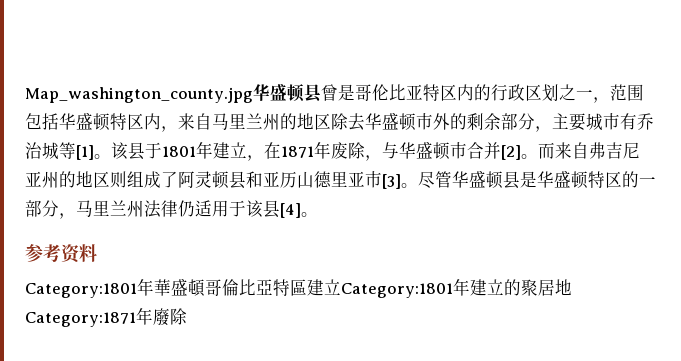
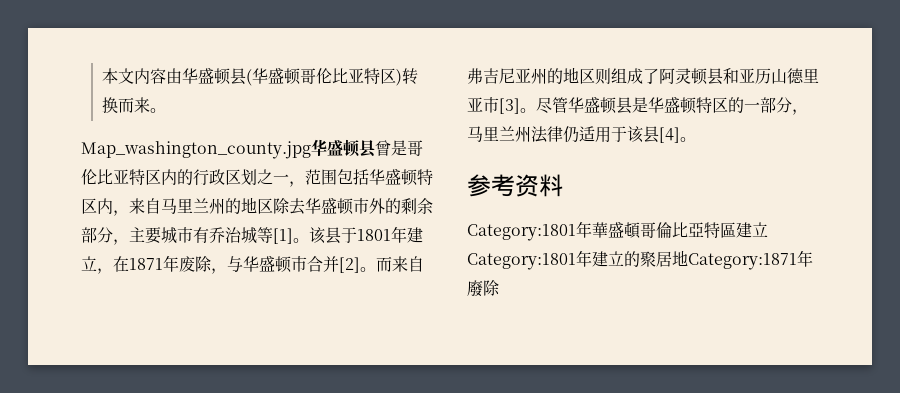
+ 本文内容由华盛顿县(华盛顿哥伦比亚特区)转换而来。

